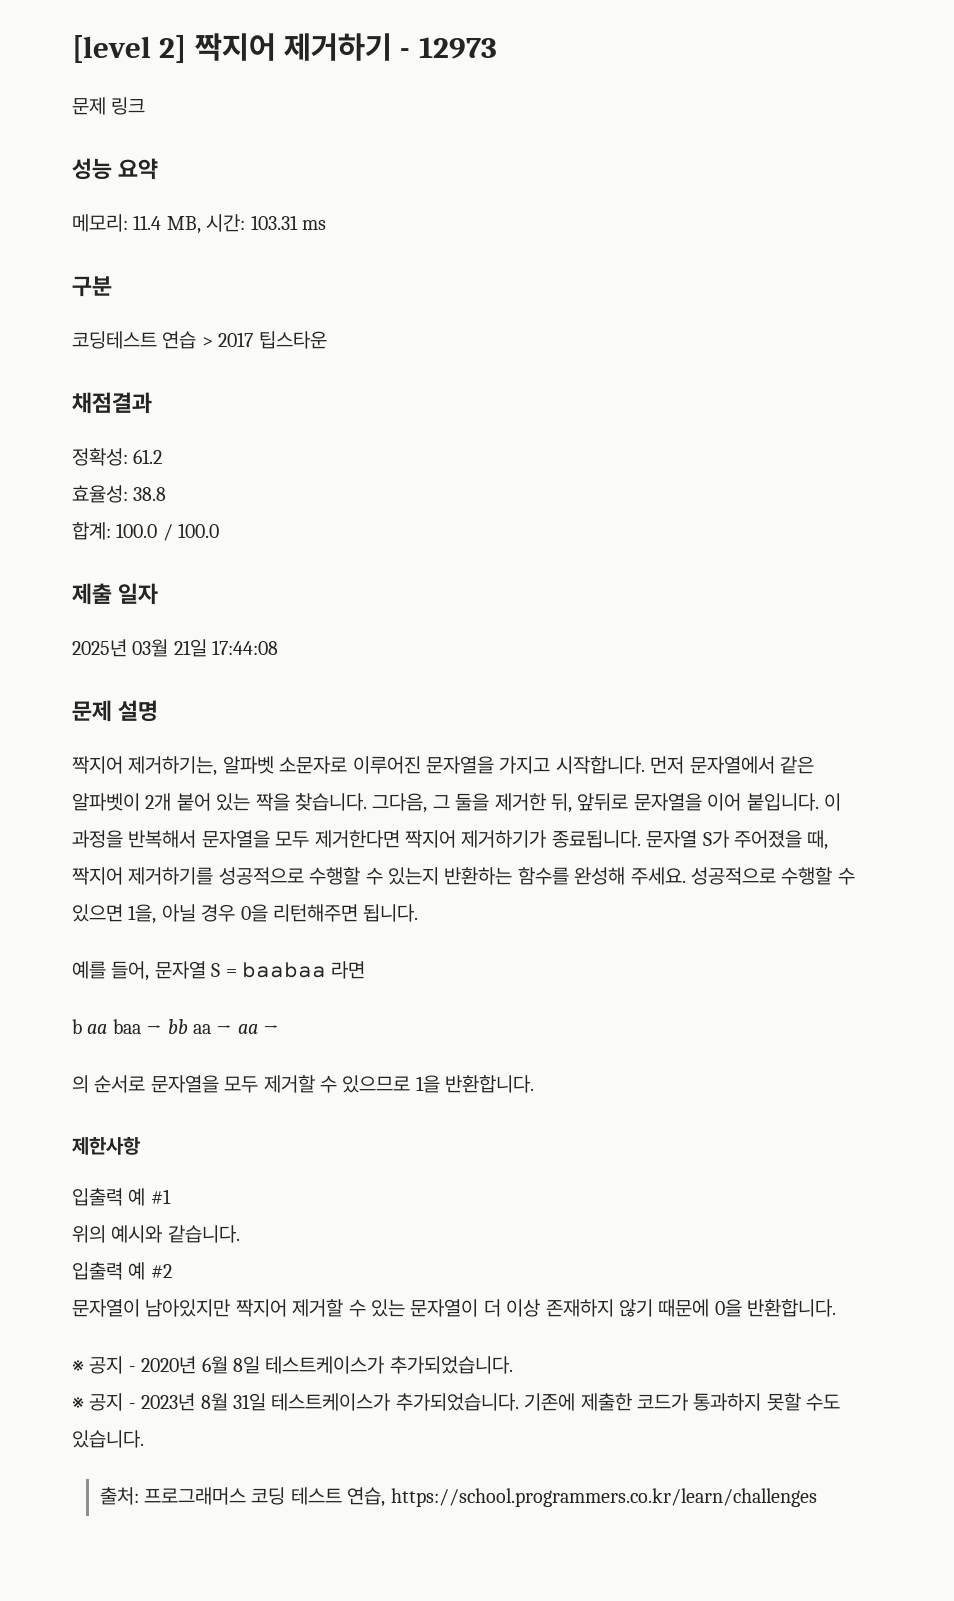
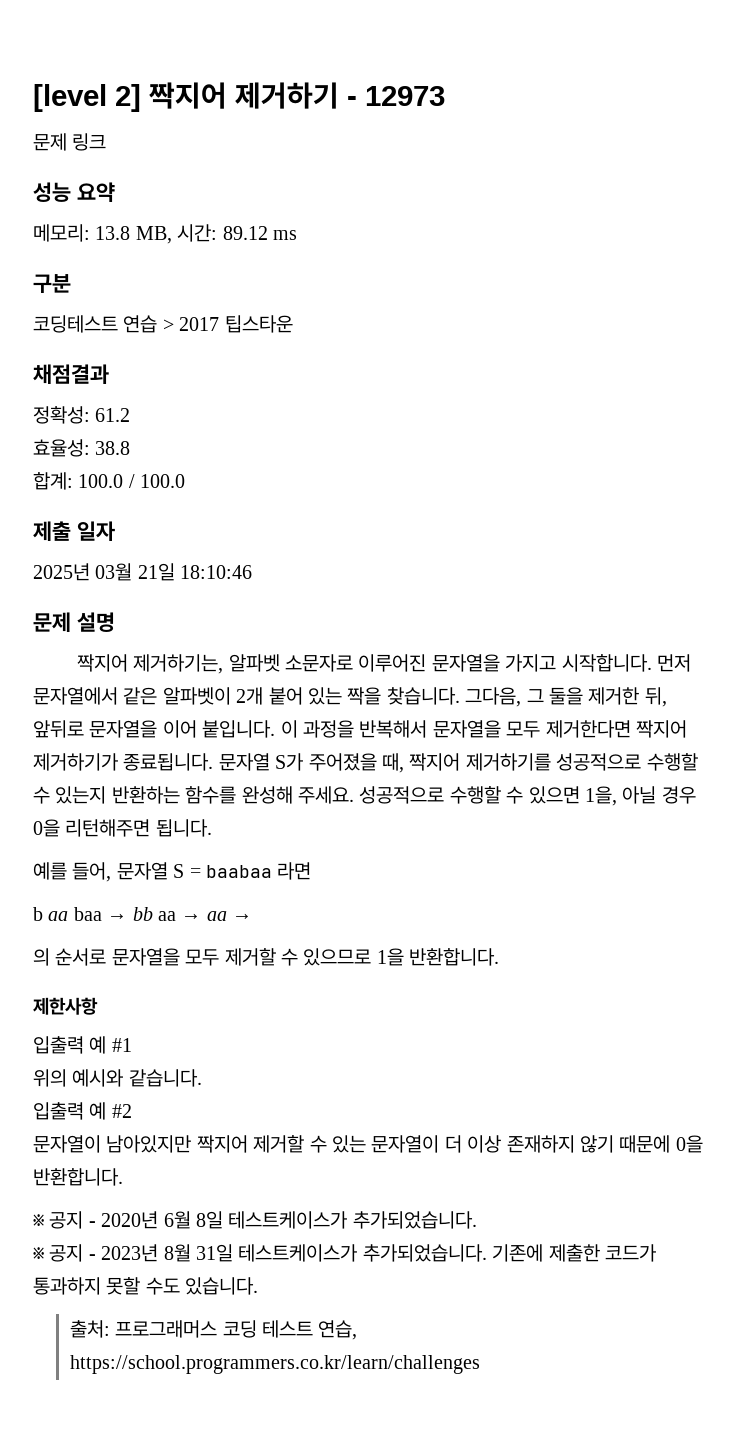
- 메모리: 11.4 MB, 시간: 103.31 ms
+ 메모리: 13.8 MB, 시간: 89.12 ms
- 2025년 03월 21일 17:44:08
+ 2025년 03월 21일 18:10:46

